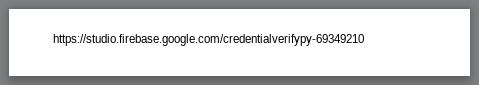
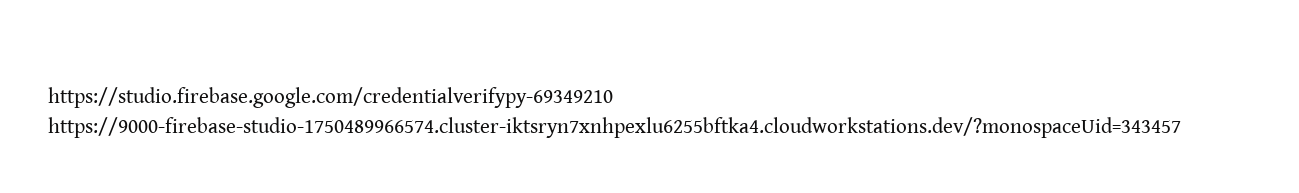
- https://studio.firebase.google.com/credentialverifypy-69349210
+ https://studio.firebase.google.com/credentialverifypy-69349210 https://9000-firebase-studio-1750489966574.cluster-iktsryn7xnhpexlu6255bftka4.cloudworkstations.dev/?monospaceUid=343457

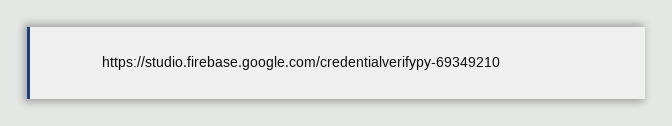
- https://studio.firebase.google.com/credentialverifypy-69349210 https://9000-firebase-studio-1750489966574.cluster-iktsryn7xnhpexlu6255bftka4.cloudworkstations.dev/?monospaceUid=343457
+ https://studio.firebase.google.com/credentialverifypy-69349210

